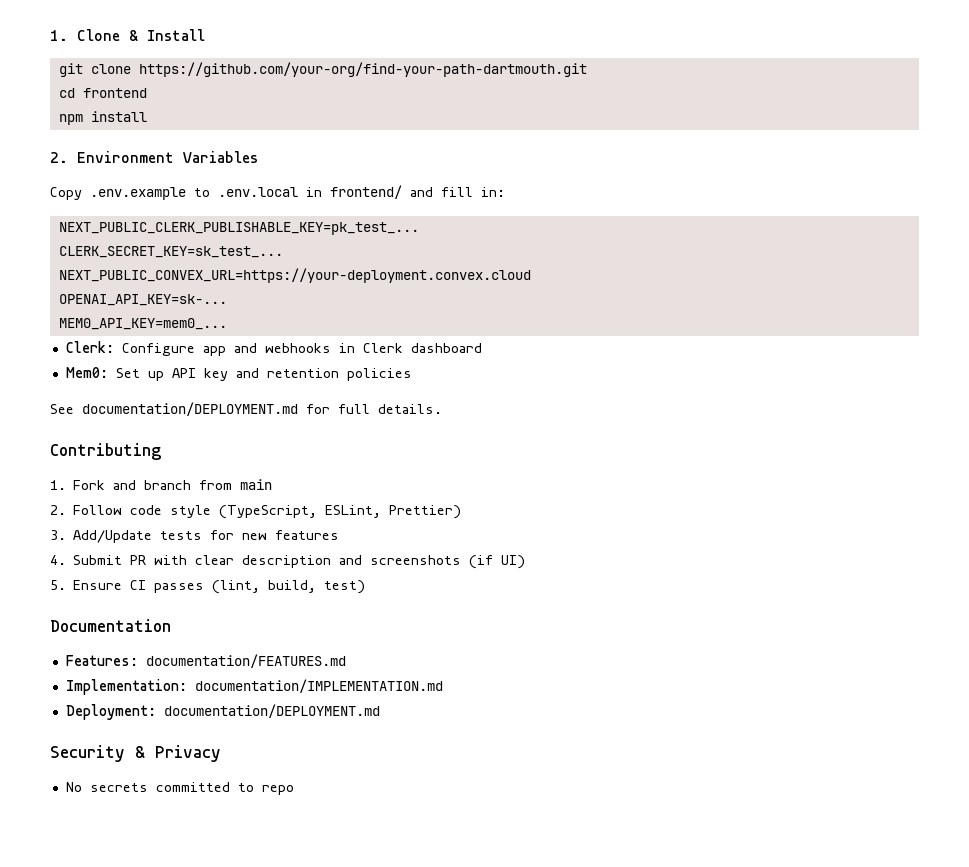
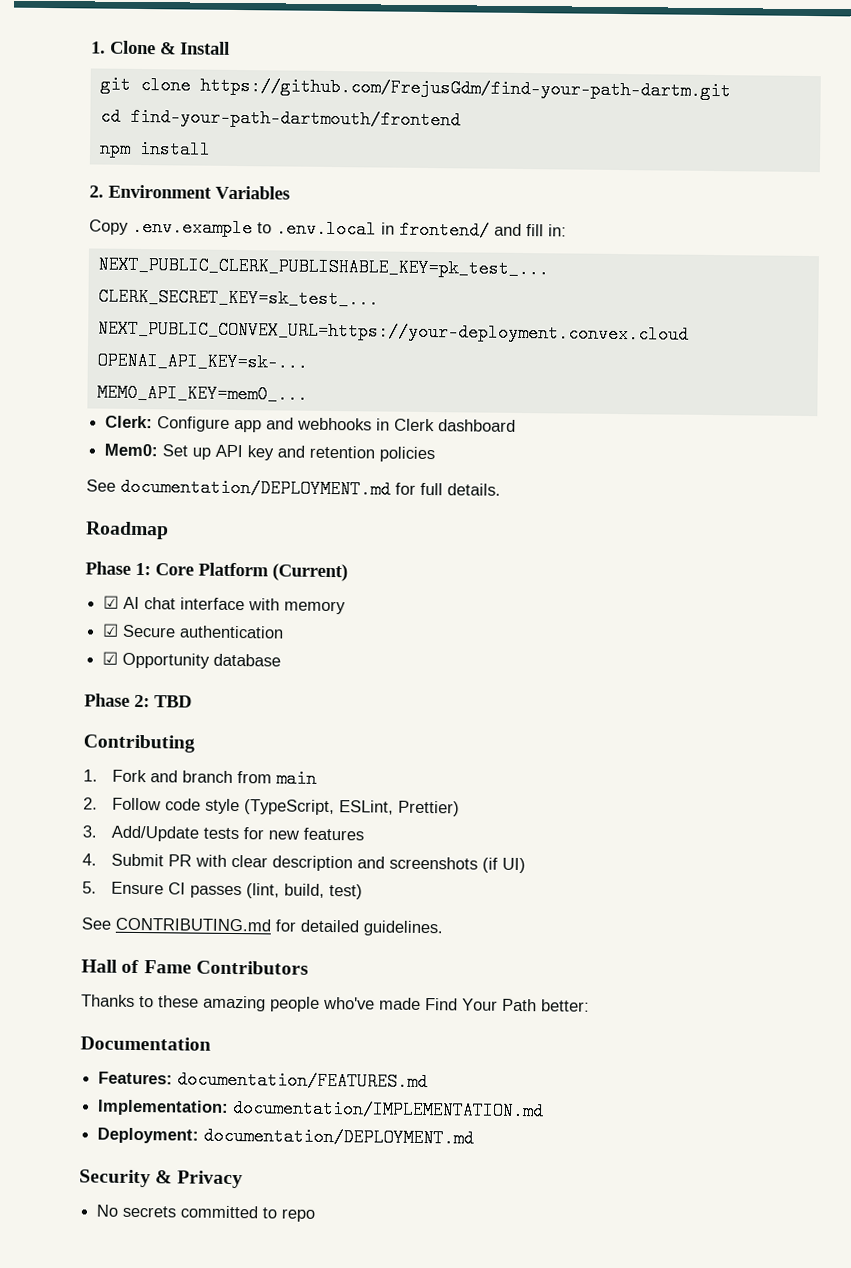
- git clone https://github.com/your-org/find-your-path-dartmouth.git
+ git clone https://github.com/FrejusGdm/find-your-path-dartm.git
- cd frontend
+ cd find-your-path-dartmouth/frontend
+ Roadmap
+ Phase 1: Core Platform (Current)
+ ☑ AI chat interface with memory
+ ☑ Secure authentication
+ ☑ Opportunity database
+ Phase 2: TBD
+ See CONTRIBUTING.md for detailed guidelines.
+ Hall of Fame Contributors
+ Thanks to these amazing people who've made Find Your Path better:

